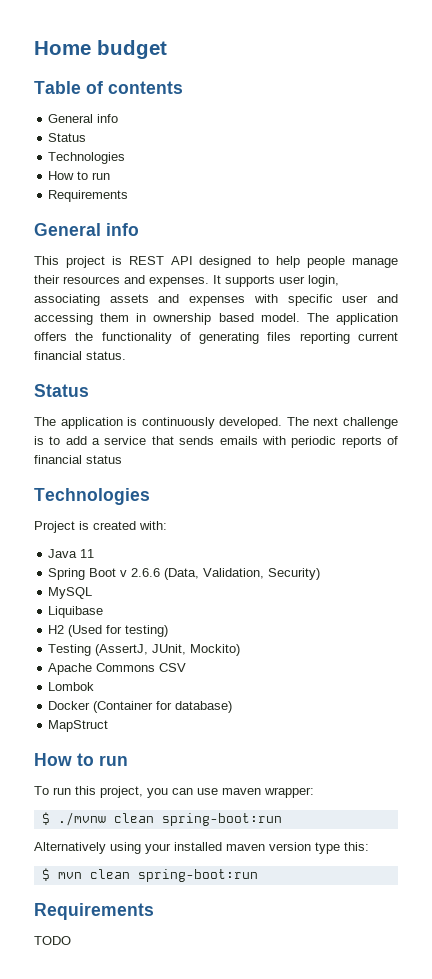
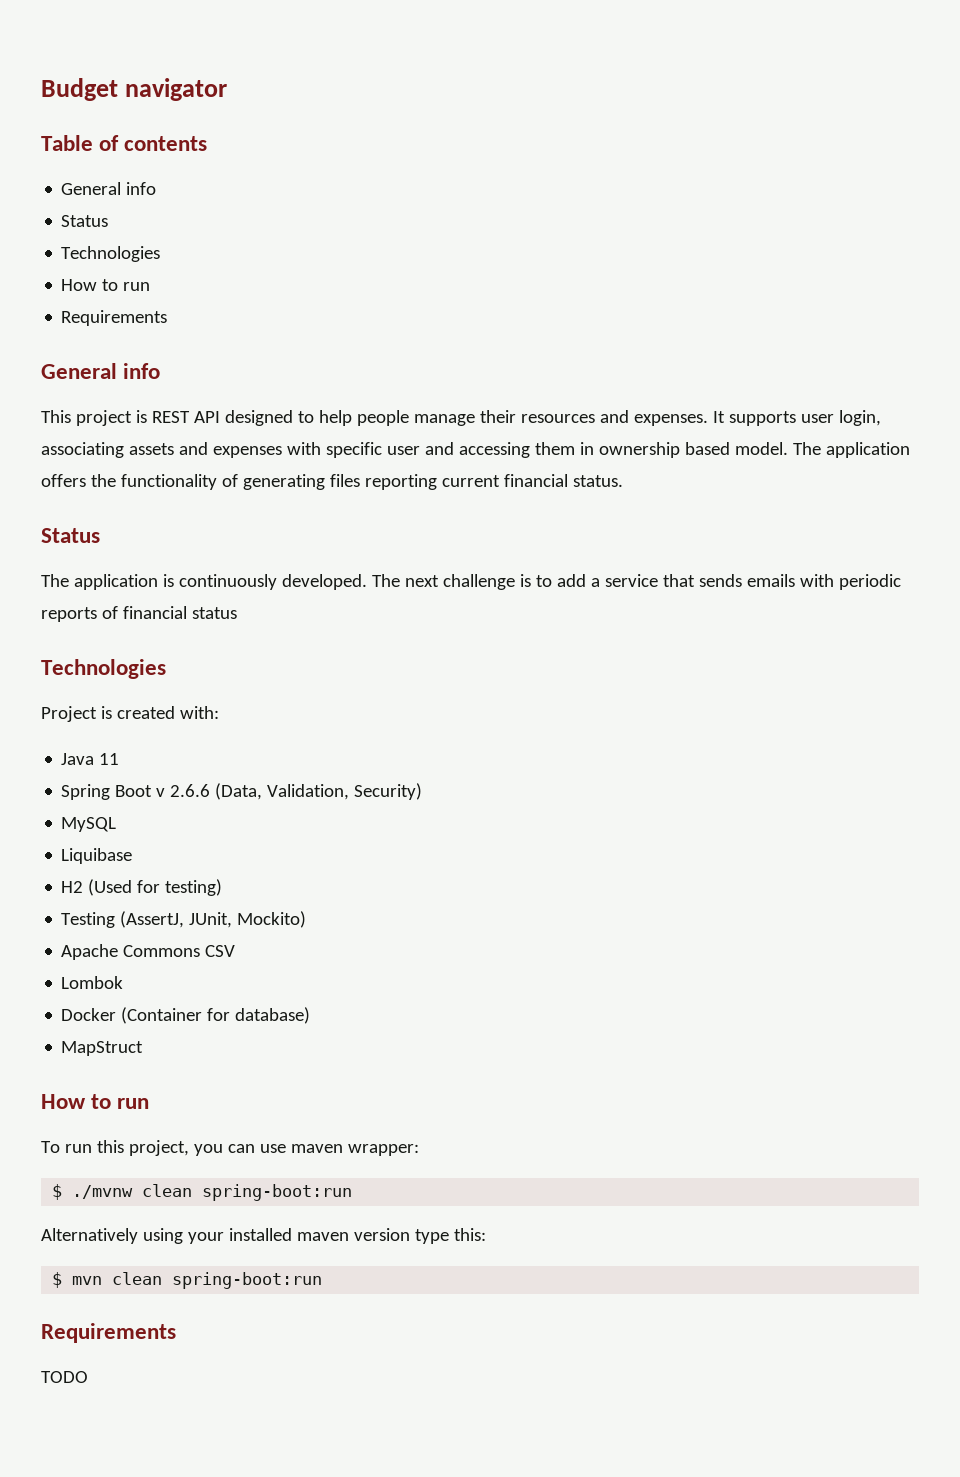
- Home budget
+ Budget navigator

